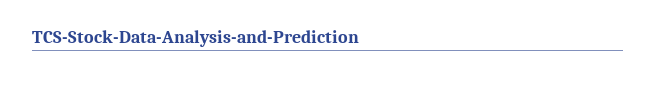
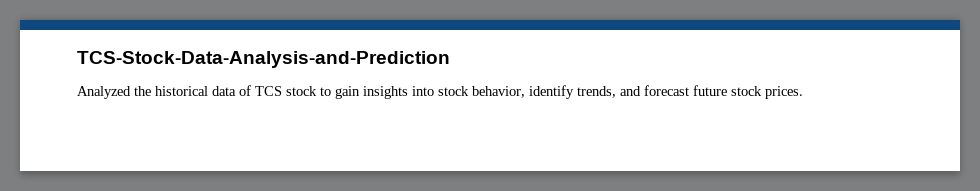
+ Analyzed the historical data of TCS stock to gain insights into stock behavior, identify trends, and forecast future stock prices.

